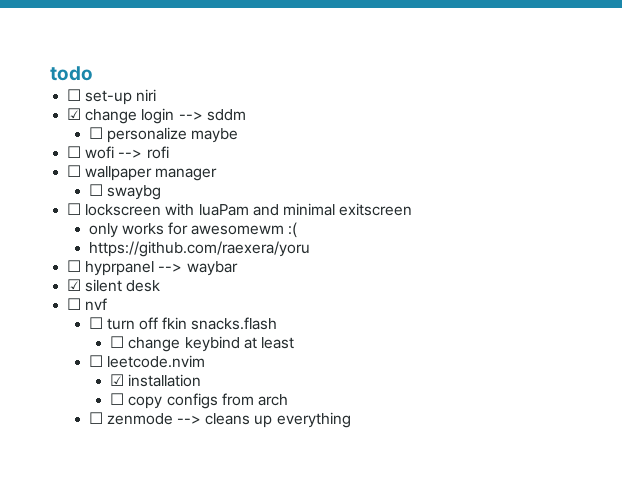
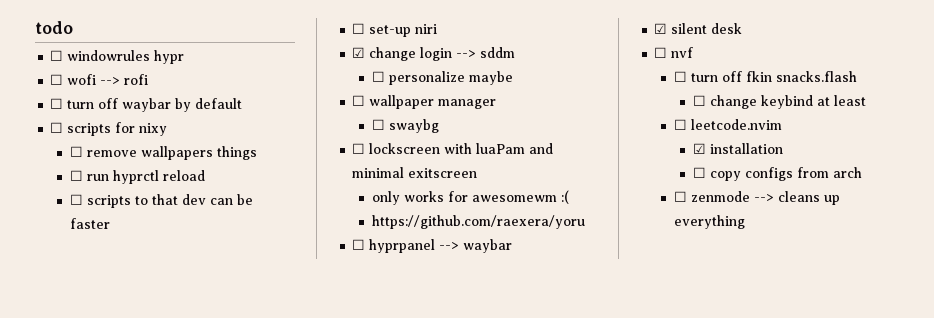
+ ☐ windowrules hypr
+ ☐ wofi --> rofi
+ ☐ turn off waybar by default
+ ☐ scripts for nixy
+ ☐ remove wallpapers things
+ ☐ run hyprctl reload
+ ☐ scripts to that dev can be faster
- ☐ wofi --> rofi

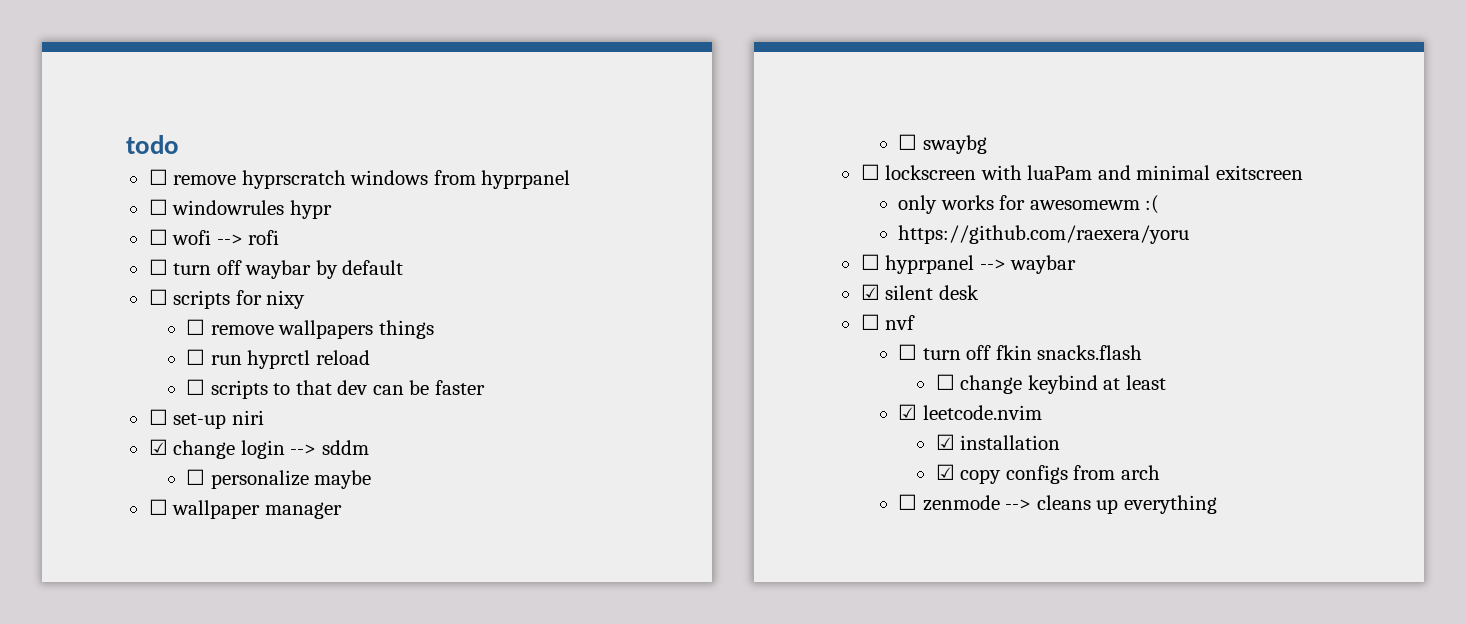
+ ☐ remove hyprscratch windows from hyprpanel
- ☐ leetcode.nvim
+ ☑ leetcode.nvim
- ☐ copy configs from arch
+ ☑ copy configs from arch

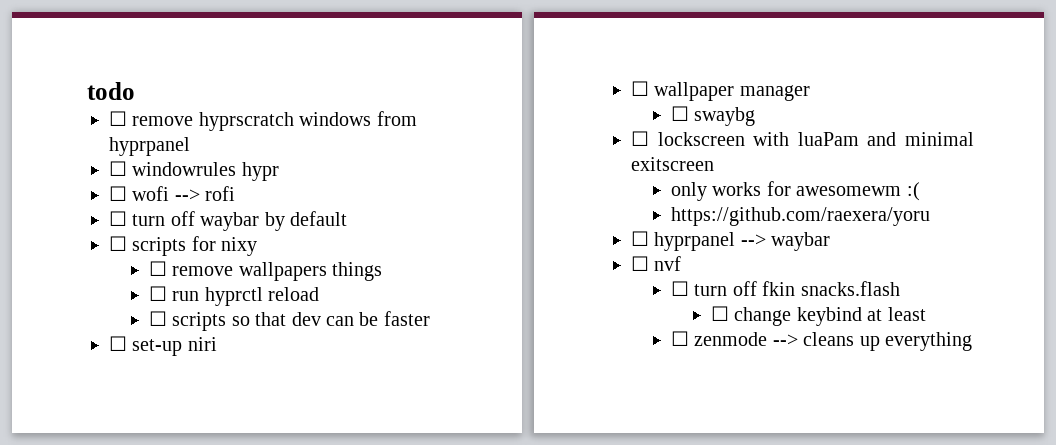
- ☐ scripts to that dev can be faster
+ ☐ scripts so that dev can be faster
- ☑ change login --> sddm
- ☐ personalize maybe
- ☑ silent desk
- ☑ leetcode.nvim
- ☑ installation
- ☑ copy configs from arch

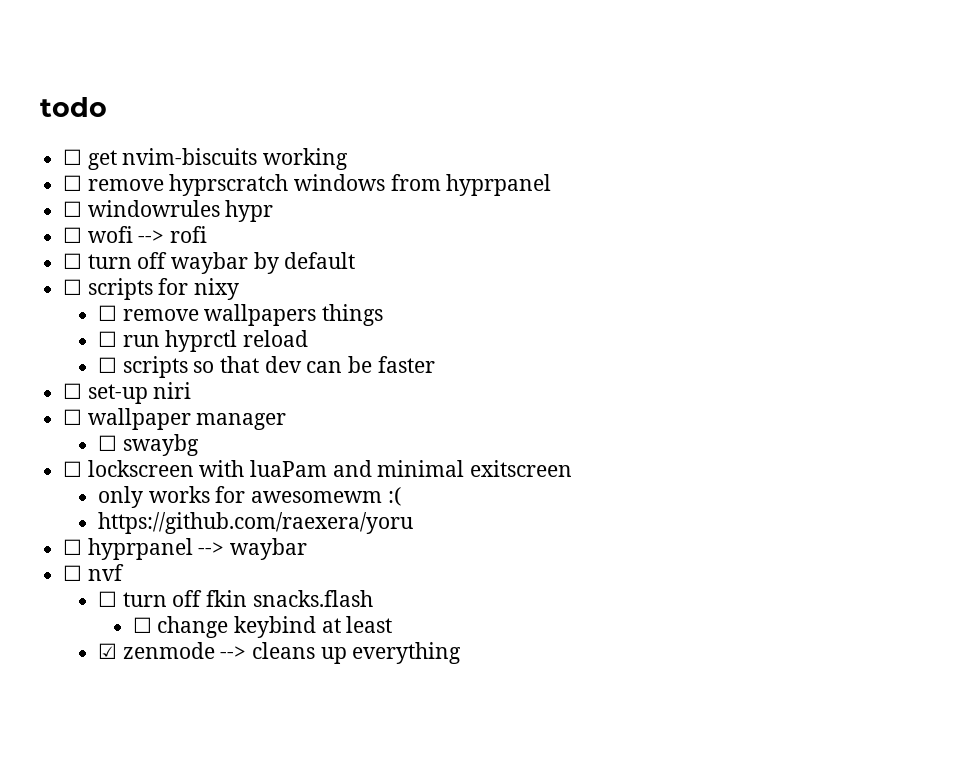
+ ☐ get nvim-biscuits working
- ☐ zenmode --> cleans up everything
+ ☑ zenmode --> cleans up everything

